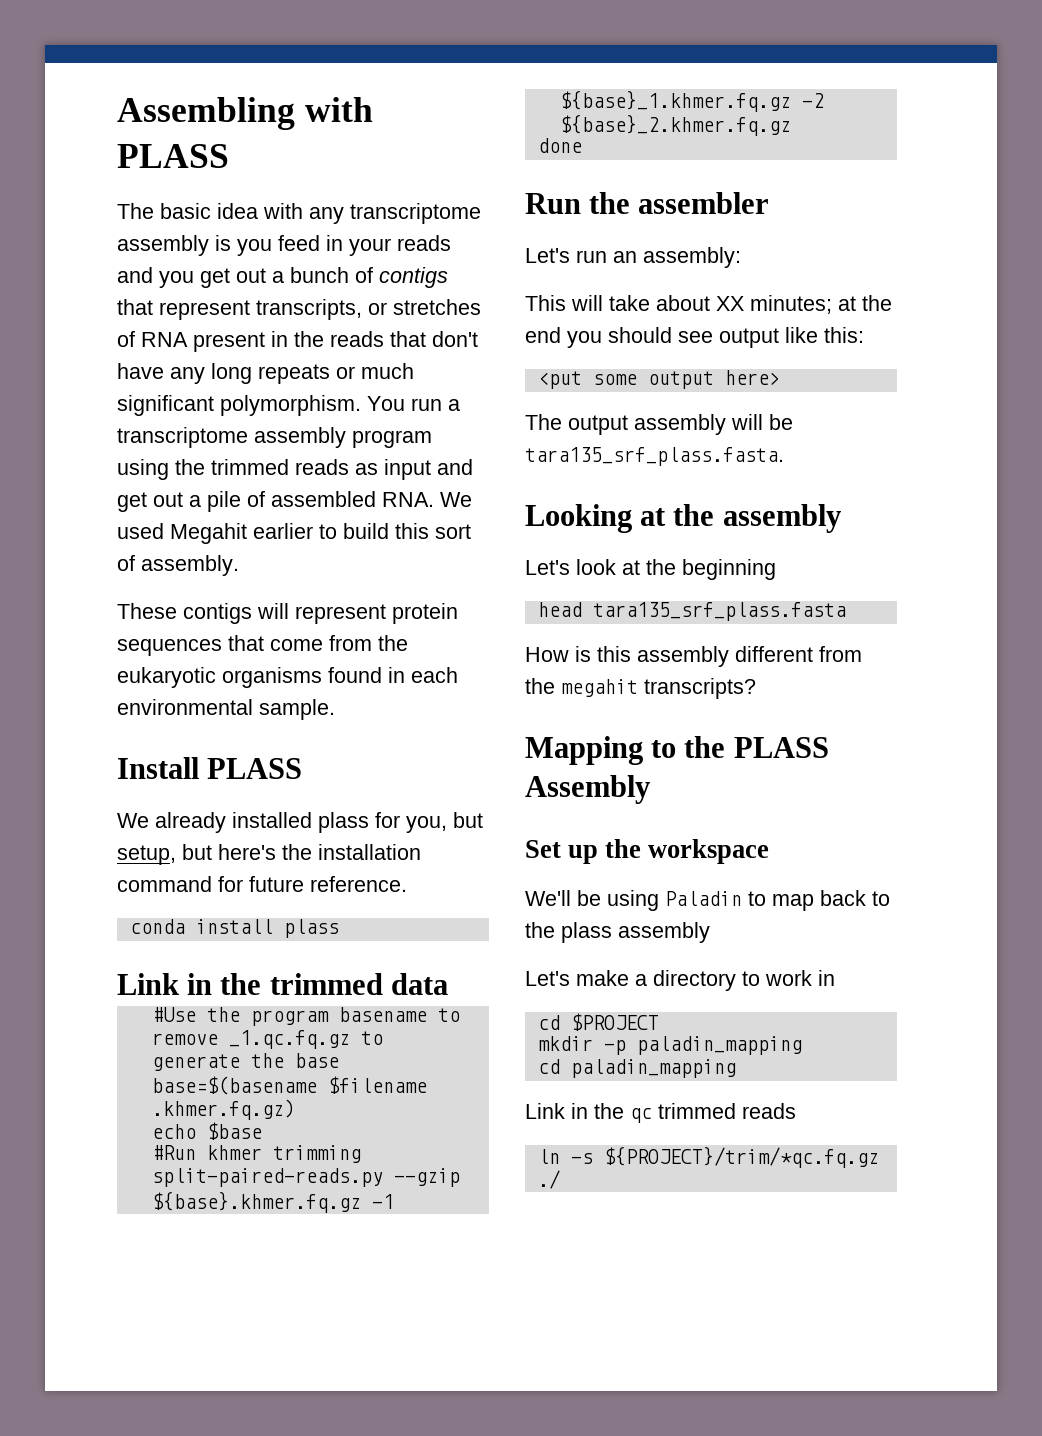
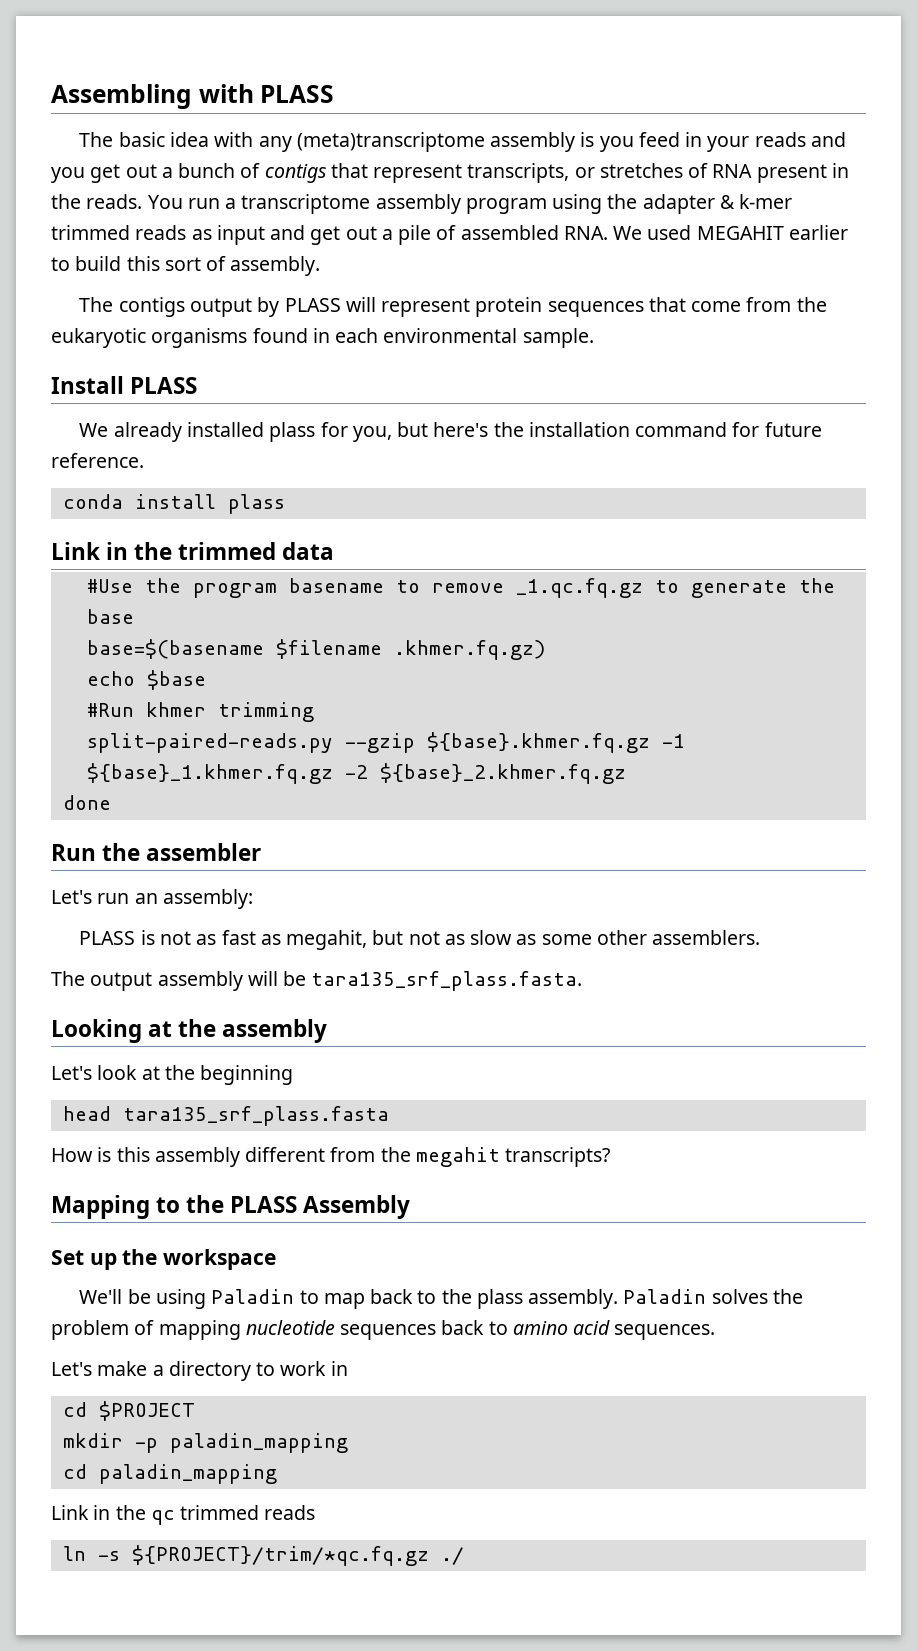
- The basic idea with any transcriptome assembly is you feed in your reads and you get out a bunch of contigs that represent transcripts, or stretches of RNA present in the reads that don't have any long repeats or much significant polymorphism.
+ The basic idea with any (meta)transcriptome assembly is you feed in your reads and you get out a bunch of contigs that represent transcripts, or stretches of RNA present in the reads.
- You run a transcriptome assembly program using the trimmed reads as input and get out a pile of assembled RNA. We used Megahit earlier to build this sort of assembly.
+ You run a transcriptome assembly program using the adapter & k-mer trimmed reads as input and get out a pile of assembled RNA. We used MEGAHIT earlier to build this sort of assembly.
- These contigs will represent protein sequences that come from the eukaryotic organisms found in each environmental sample.
+ The contigs output by PLASS will represent protein sequences that come from the eukaryotic organisms found in each environmental sample.
- We already installed plass for you, but setup, but here's the installation command for future reference.
+ We already installed plass for you, but here's the installation command for future reference.
- This will take about XX minutes; at the end you should see output like this:
- <put some output here>
+ PLASS is not as fast as megahit, but not as slow as some other assemblers.
- We'll be using Paladin to map back to the plass assembly
+ We'll be using Paladin to map back to the plass assembly. Paladin solves the problem of mapping nucleotide sequences back to amino acid sequences.

